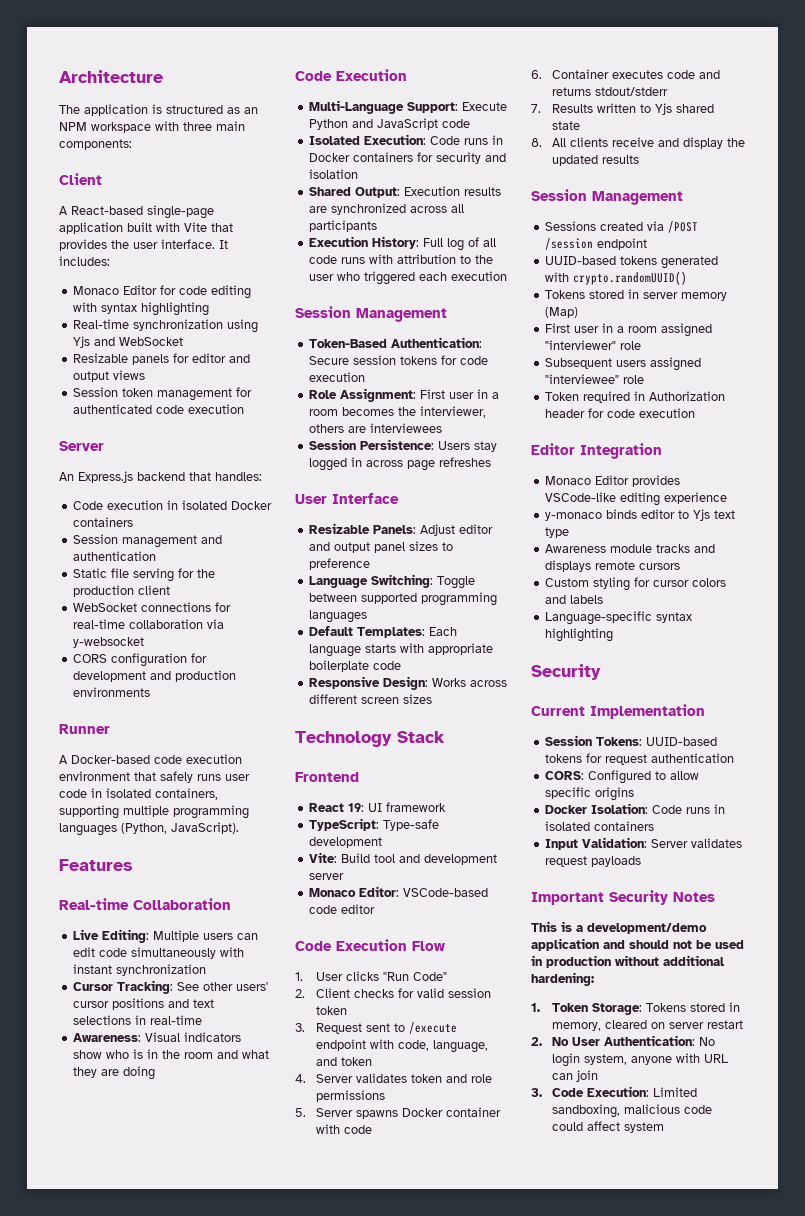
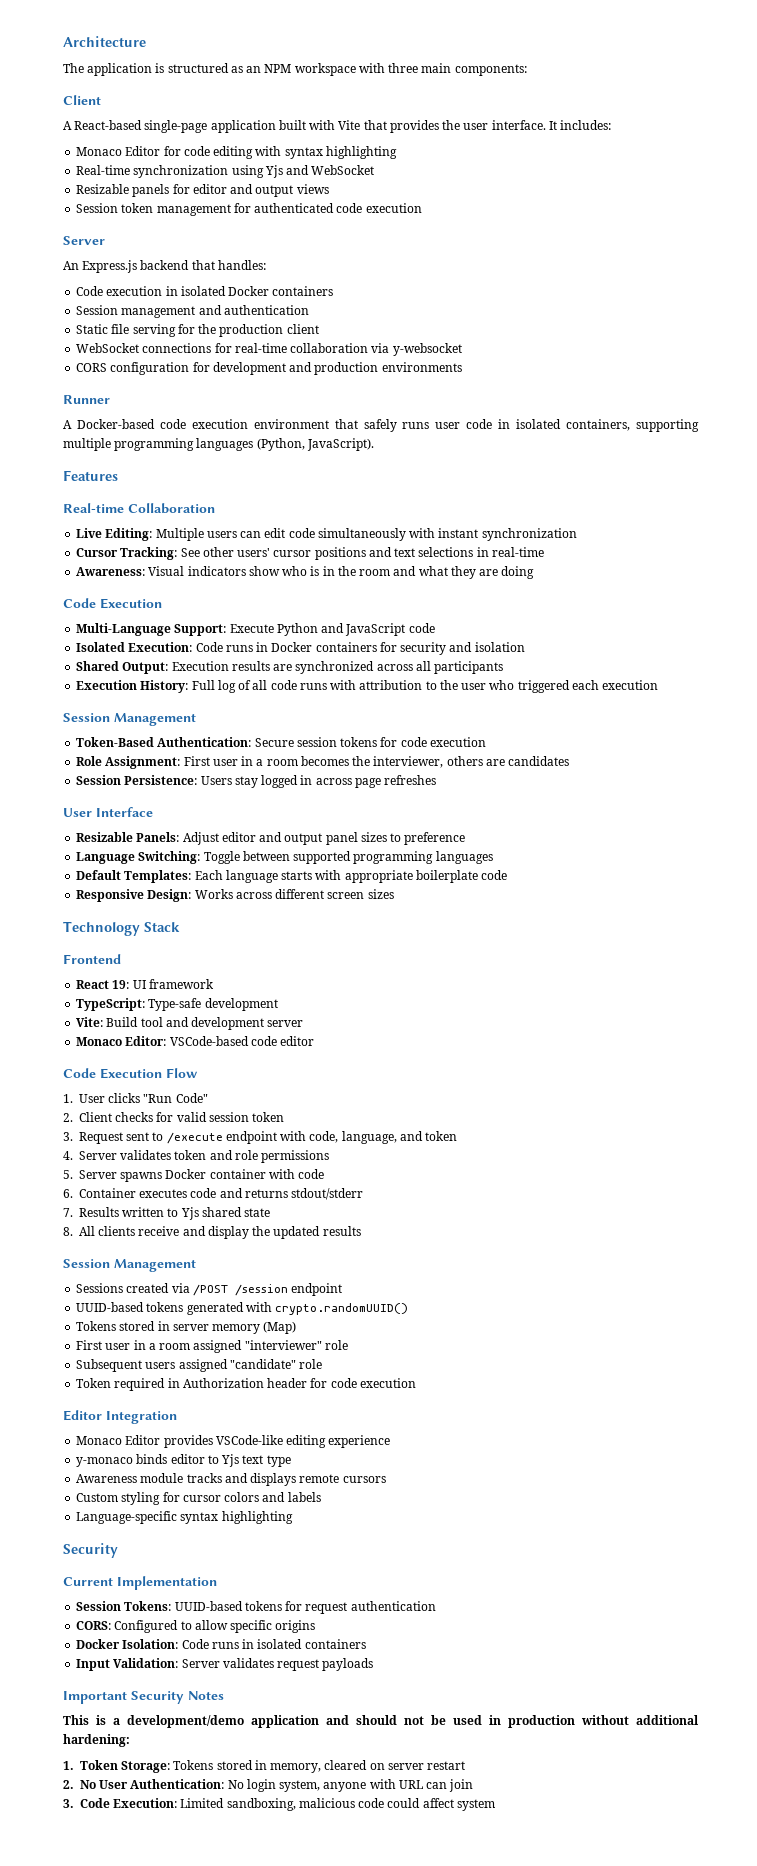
- Role Assignment: First user in a room becomes the interviewer, others are interviewees
+ Role Assignment: First user in a room becomes the interviewer, others are candidates
- Subsequent users assigned "interviewee" role
+ Subsequent users assigned "candidate" role

